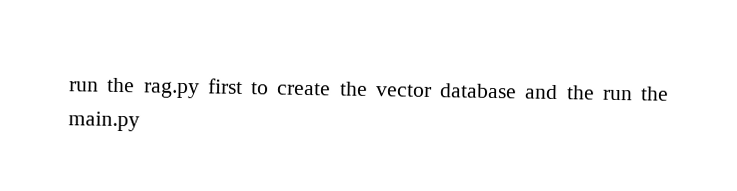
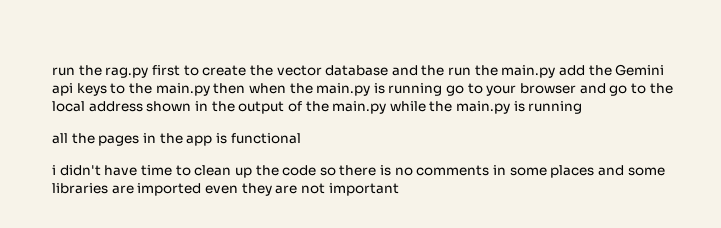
- run the rag.py first to create the vector database and the run the main.py
+ run the rag.py first to create the vector database and the run the main.py add the Gemini api keys to the main.py then when the main.py is running go to your browser and go to the local address shown in the output of the main.py while the main.py is running
+ all the pages in the app is functional
+ i didn't have time to clean up the code so there is no comments in some places and some libraries are imported even they are not important

